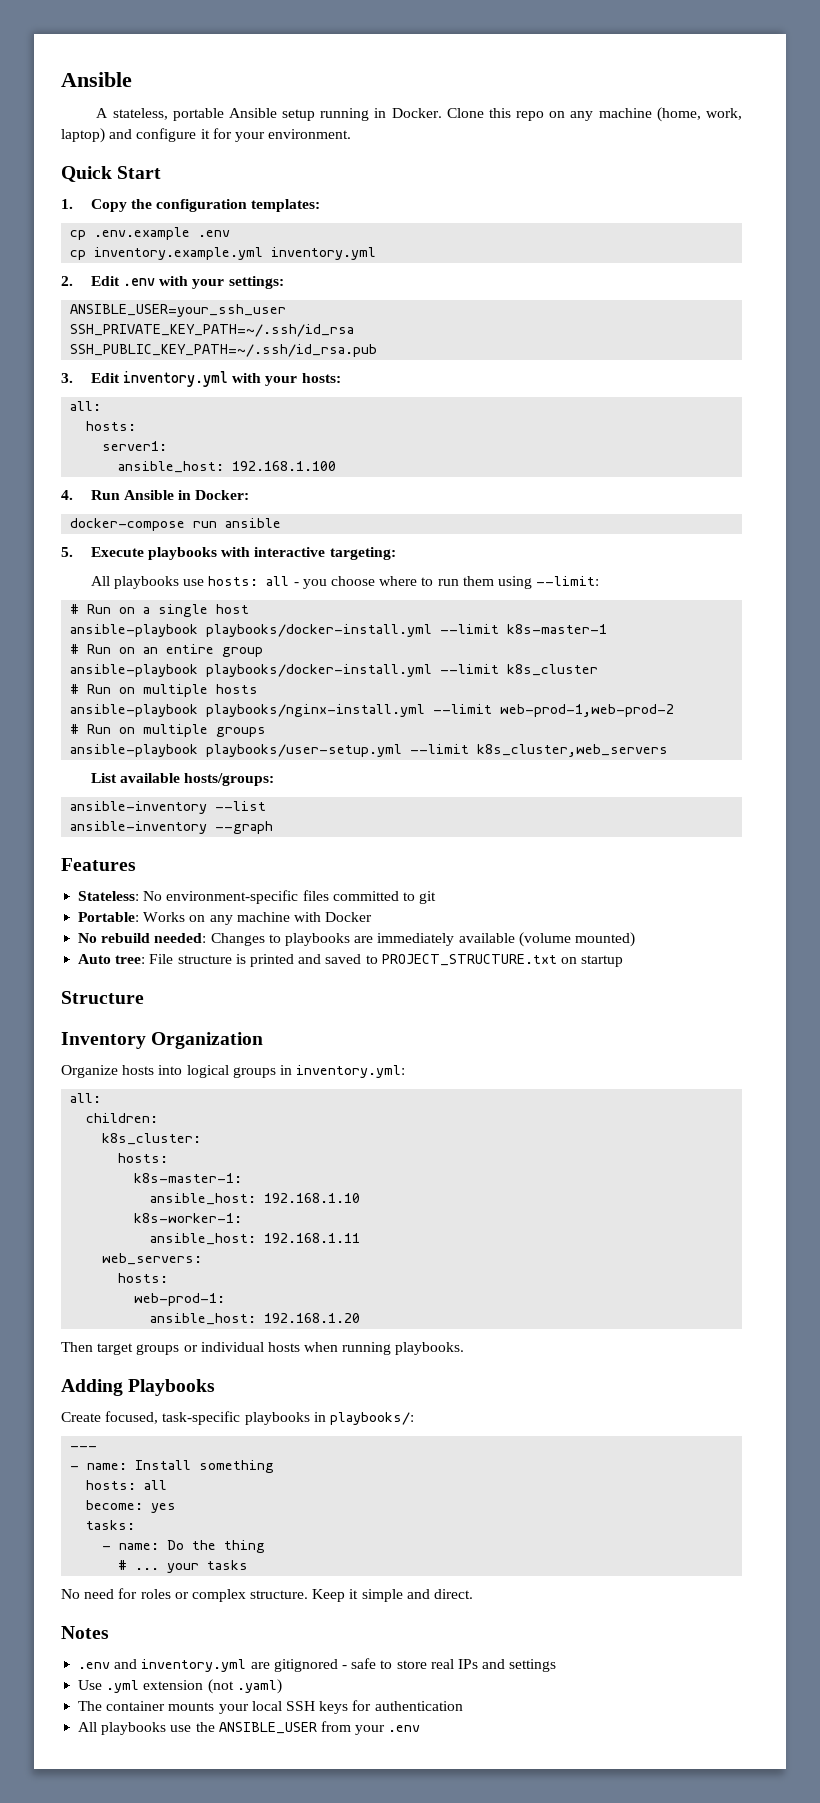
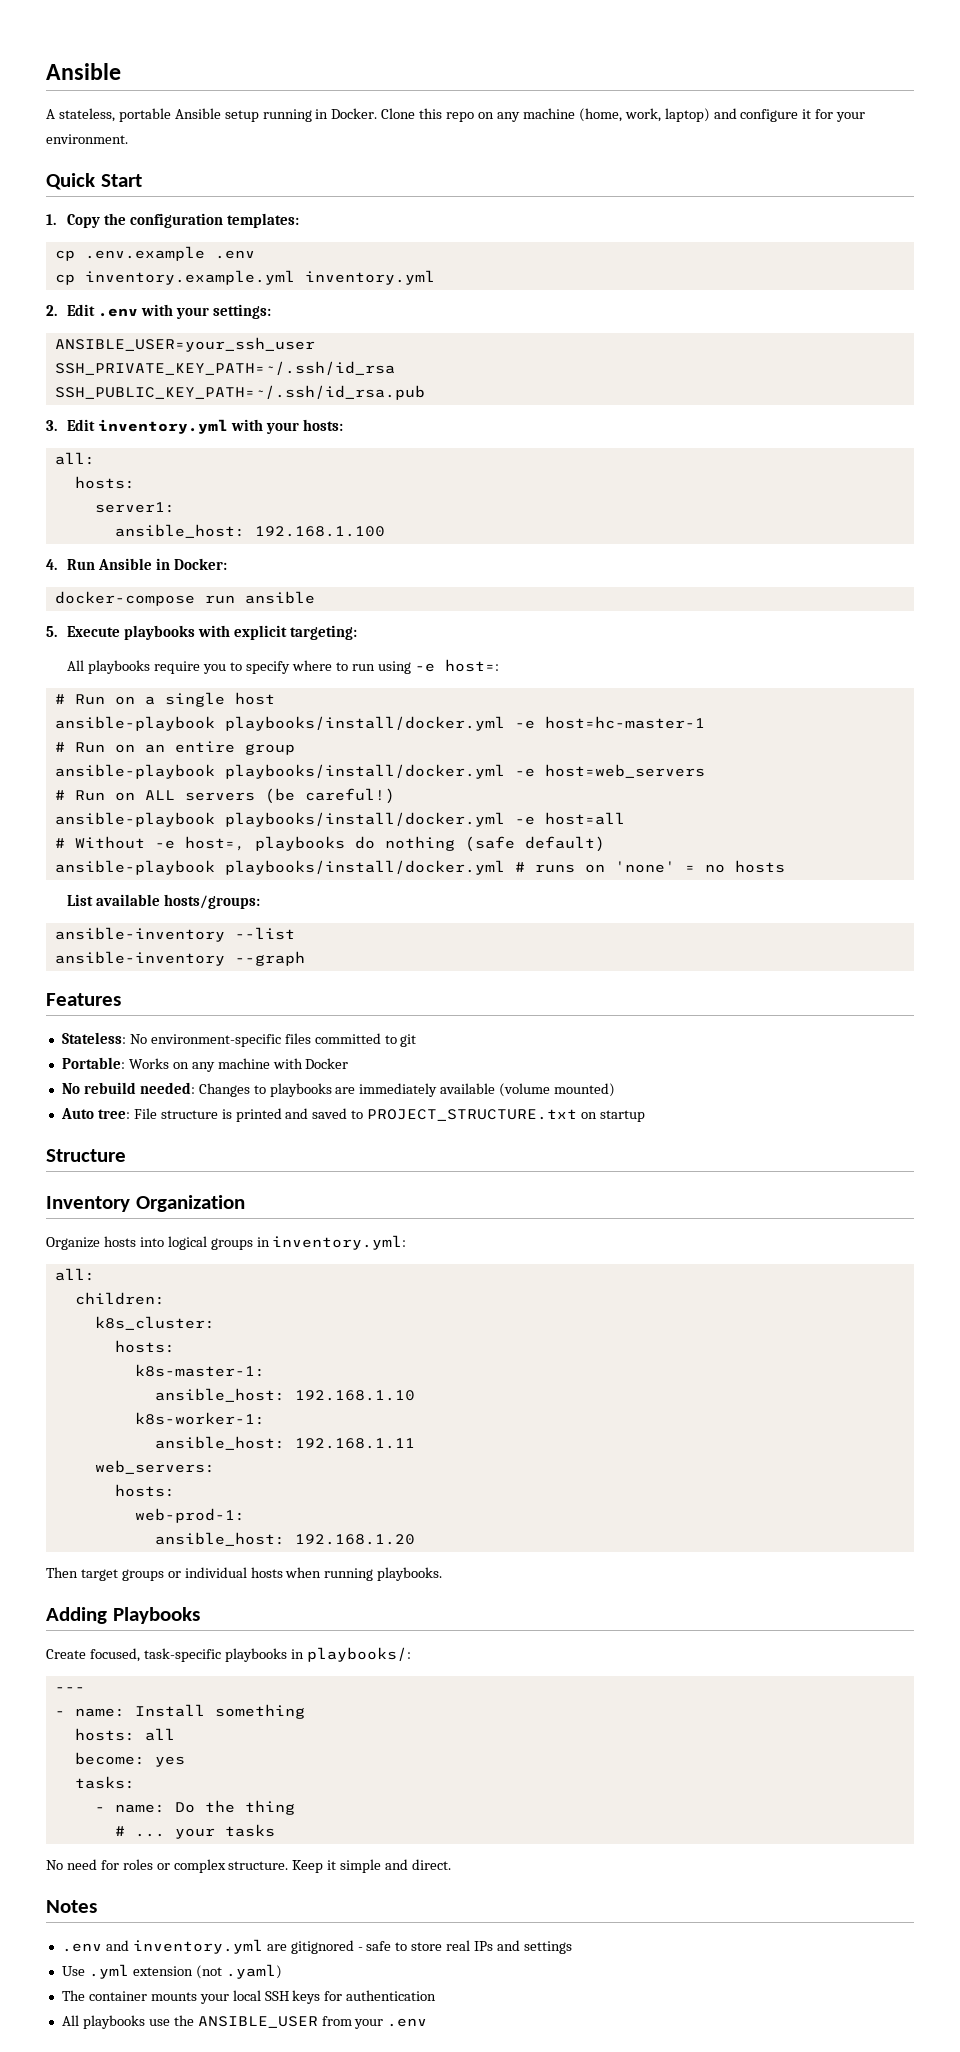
- 5. Execute playbooks with interactive targeting:
+ 5. Execute playbooks with explicit targeting:
- All playbooks use hosts: all - you choose where to run them using --limit:
+ All playbooks require you to specify where to run using -e host=:
- ansible-playbook playbooks/docker-install.yml --limit k8s-master-1
+ ansible-playbook playbooks/install/docker.yml -e host=hc-master-1
- ansible-playbook playbooks/docker-install.yml --limit k8s_cluster
- # Run on multiple hosts
- ansible-playbook playbooks/nginx-install.yml --limit web-prod-1,web-prod-2
- # Run on multiple groups
- ansible-playbook playbooks/user-setup.yml --limit k8s_cluster,web_servers
+ ansible-playbook playbooks/install/docker.yml -e host=web_servers
+ # Run on ALL servers (be careful!)
+ ansible-playbook playbooks/install/docker.yml -e host=all
+ # Without -e host=, playbooks do nothing (safe default)
+ ansible-playbook playbooks/install/docker.yml # runs on 'none' = no hosts

